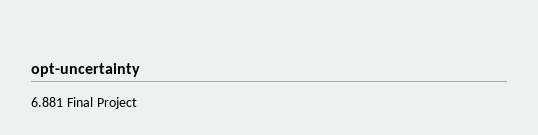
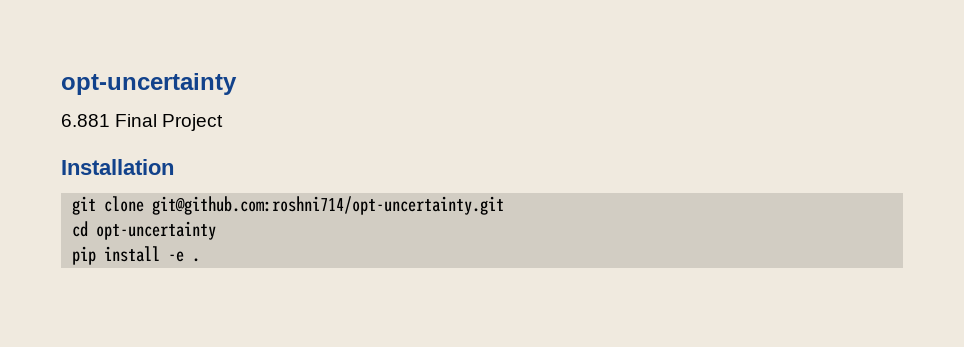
+ Installation
+ git clone git@github.com:roshni714/opt-uncertainty.git
+ cd opt-uncertainty
+ pip install -e .

